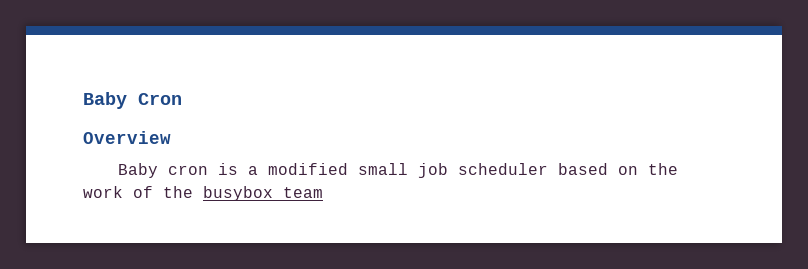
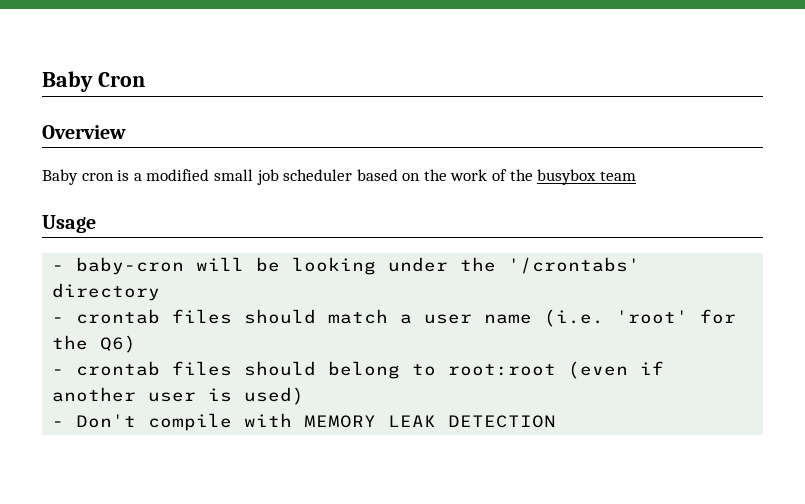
+ Usage
+ - baby-cron will be looking under the '/crontabs' directory
+ - crontab files should match a user name (i.e. 'root' for the Q6)
+ - crontab files should belong to root:root (even if another user is used)
+ - Don't compile with MEMORY LEAK DETECTION

